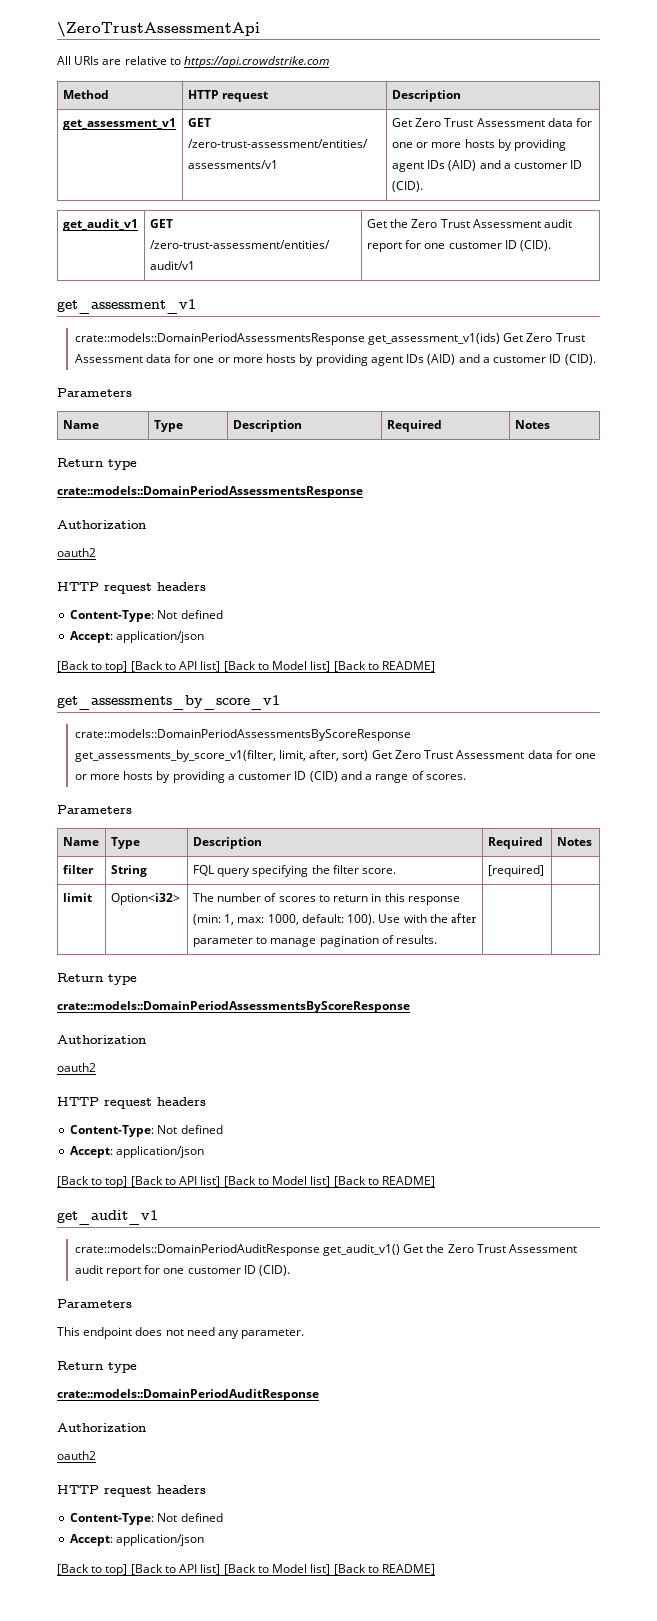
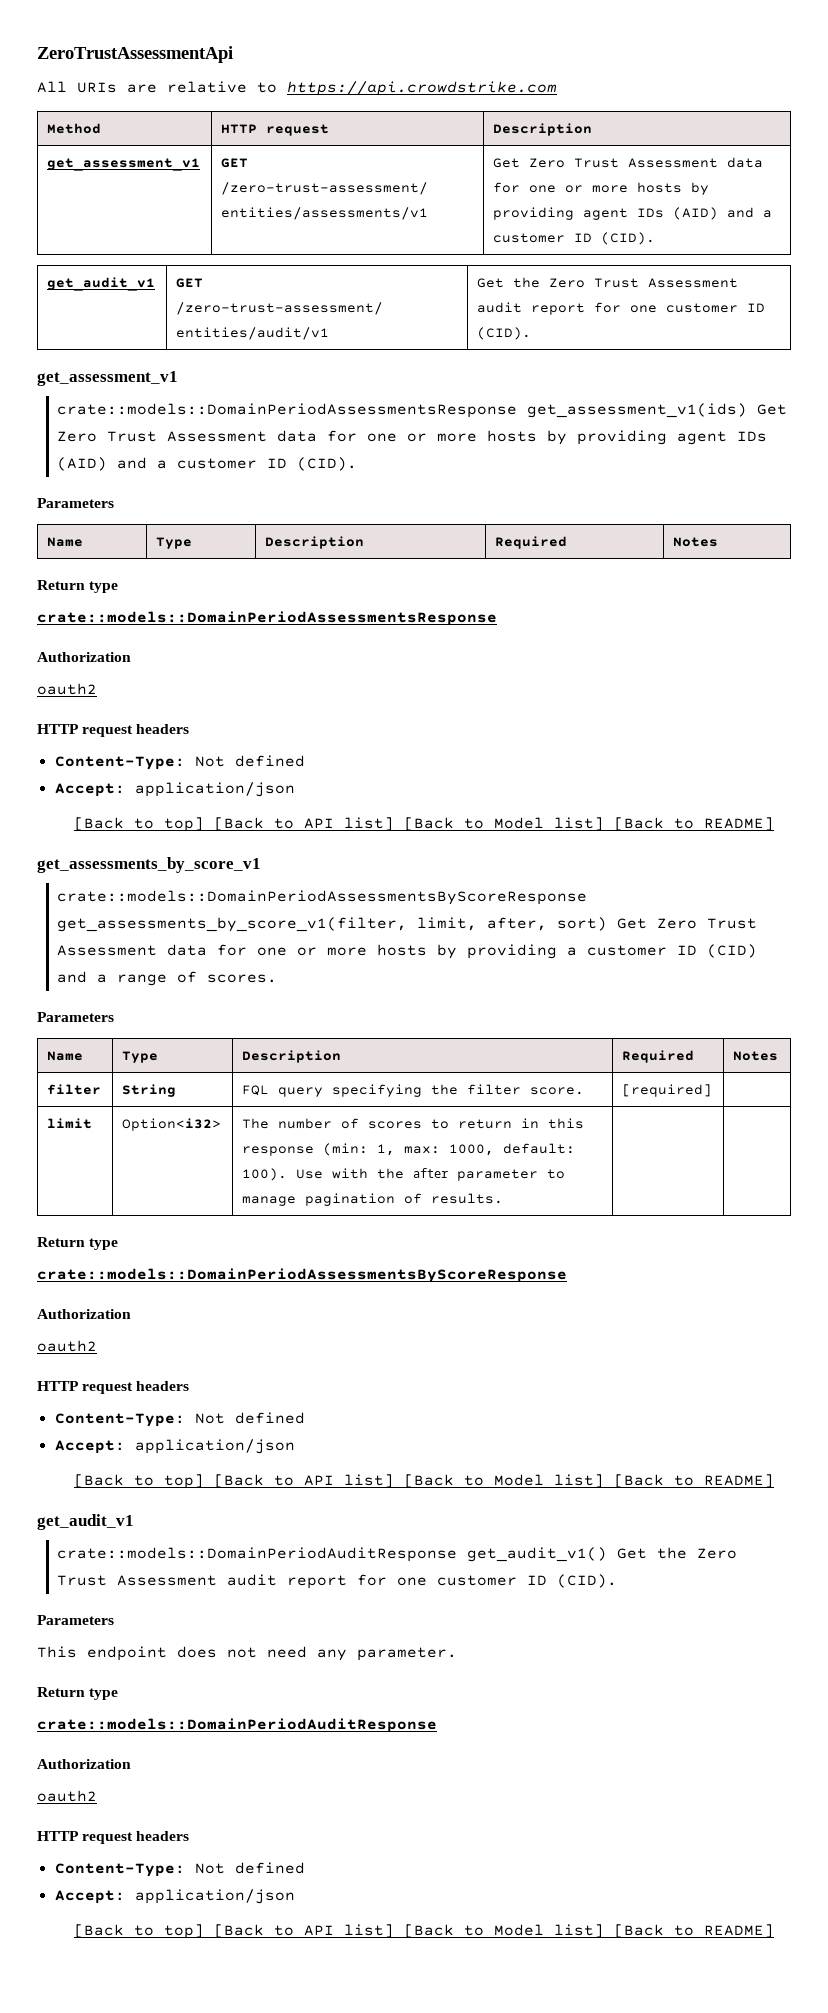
- \ZeroTrustAssessmentApi
+ ZeroTrustAssessmentApi

